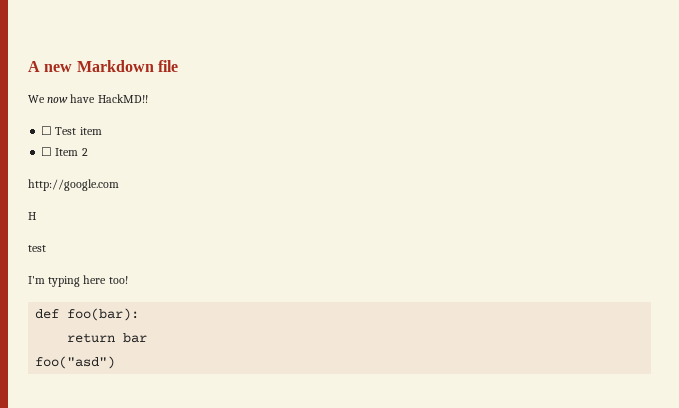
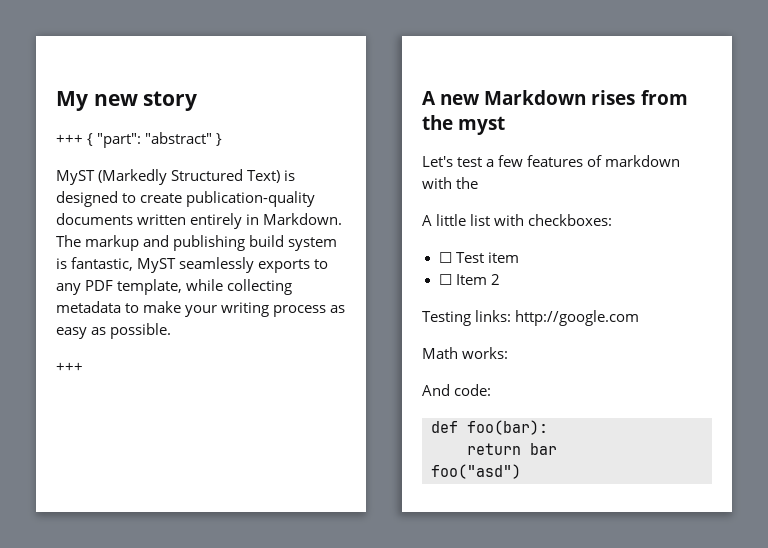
- A new Markdown file
- We now have HackMD!!
+ My new story
+ +++ { "part": "abstract" }
+ MyST (Markedly Structured Text) is designed to create publication-quality documents written entirely in Markdown. The markup and publishing build system is fantastic, MyST seamlessly exports to any PDF template, while collecting metadata to make your writing process as easy as possible.
+ +++
+ A new Markdown rises from the myst
+ Let's test a few features of markdown with the
+ A little list with checkboxes:
- http://google.com
+ Testing links: http://google.com
- H
- test
- I'm typing here too!
+ Math works:
+ And code:

